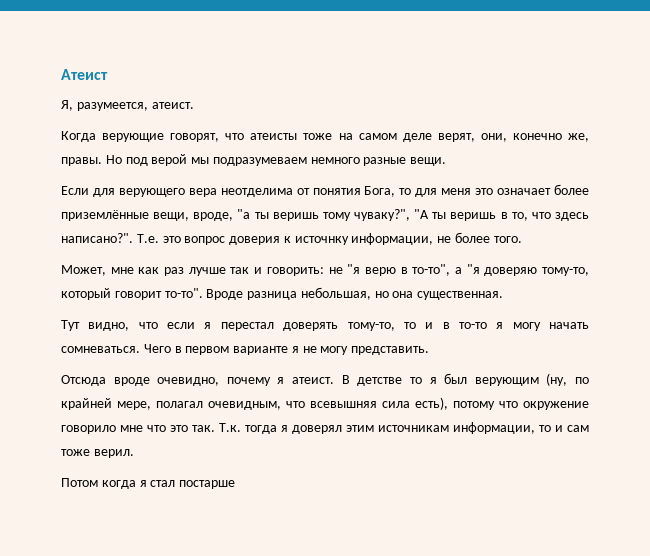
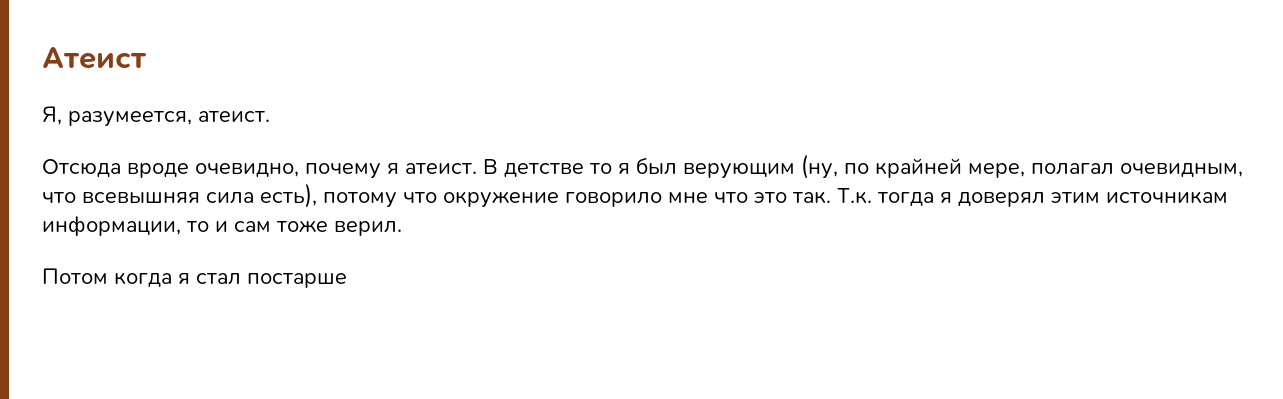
- Когда верующие говорят, что атеисты тоже на самом деле верят, они, конечно же, правы. Но под верой мы подразумеваем немного разные вещи.
- Если для верующего вера неотделима от понятия Бога, то для меня это означает более приземлённые вещи, вроде, "а ты веришь тому чуваку?", "А ты веришь в то, что здесь написано?". Т.е. это вопрос доверия к источнку информации, не более того.
- Может, мне как раз лучше так и говорить: не "я верю в то-то", а "я доверяю тому-то, который говорит то-то". Вроде разница небольшая, но она существенная.
- Тут видно, что если я перестал доверять тому-то, то и в то-то я могу начать сомневаться. Чего в первом варианте я не могу представить.

